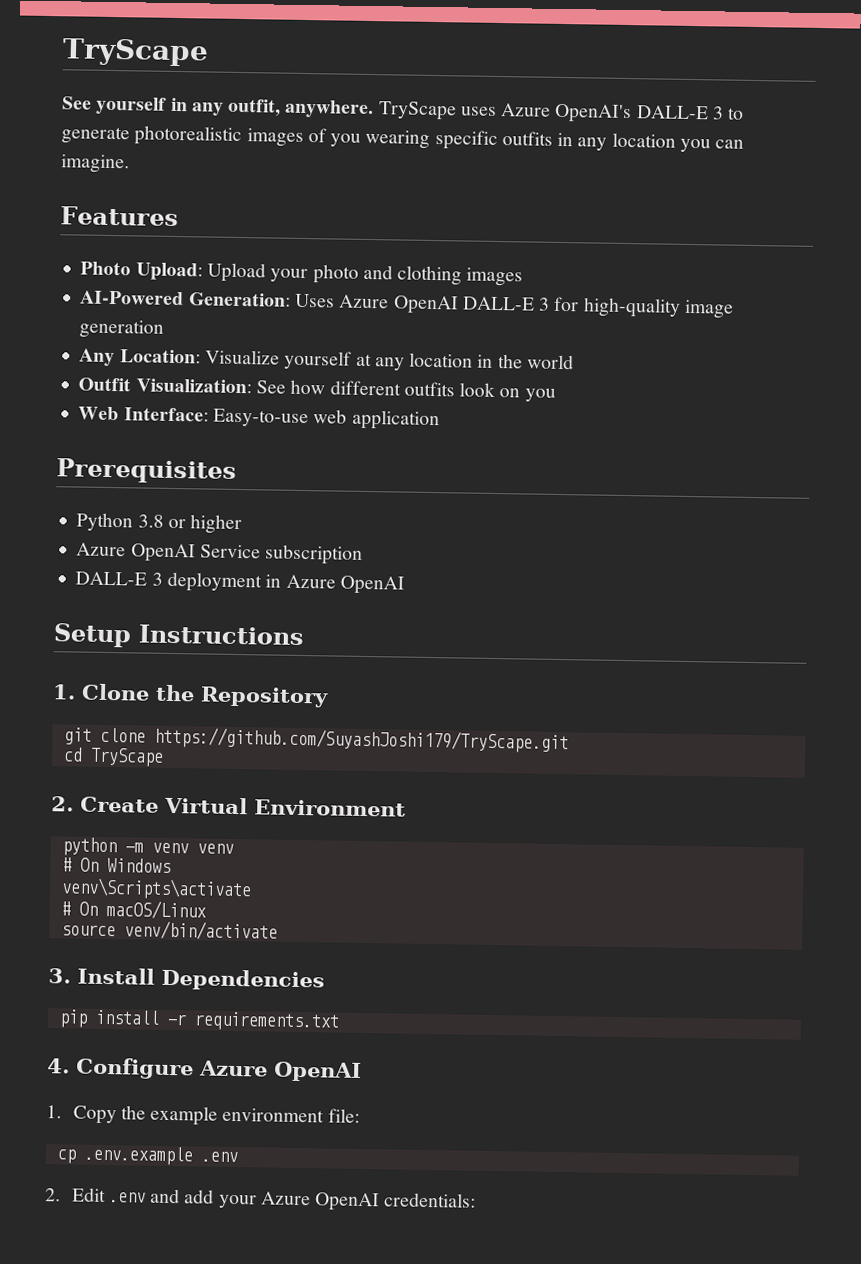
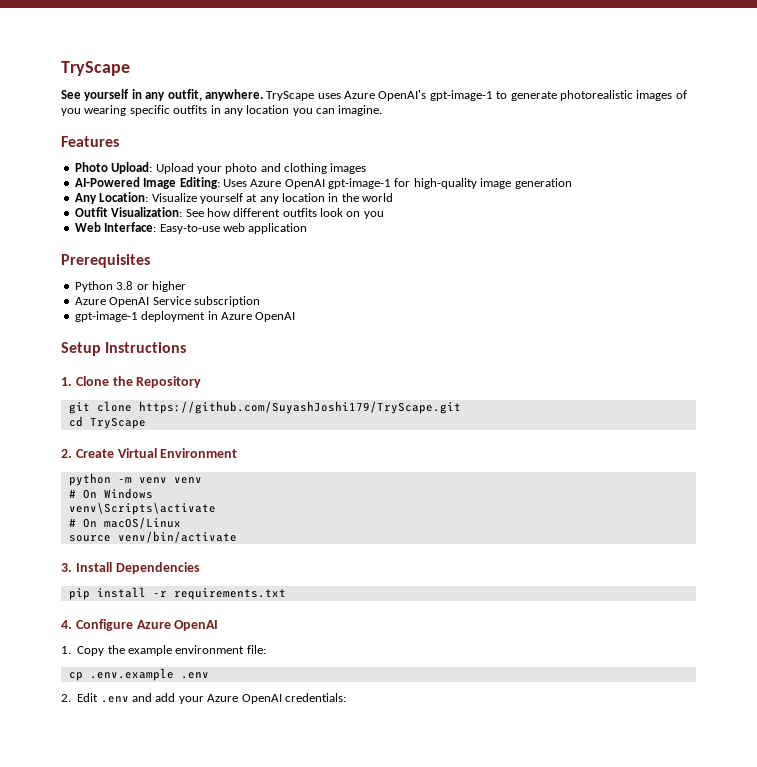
- TryScape uses Azure OpenAI's DALL-E 3 to generate photorealistic images of you wearing specific outfits in any location you can imagine.
+ TryScape uses Azure OpenAI's gpt-image-1 to generate photorealistic images of you wearing specific outfits in any location you can imagine.
- AI-Powered Generation: Uses Azure OpenAI DALL-E 3 for high-quality image generation
+ AI-Powered Image Editing: Uses Azure OpenAI gpt-image-1 for high-quality image generation
- DALL-E 3 deployment in Azure OpenAI
+ gpt-image-1 deployment in Azure OpenAI

